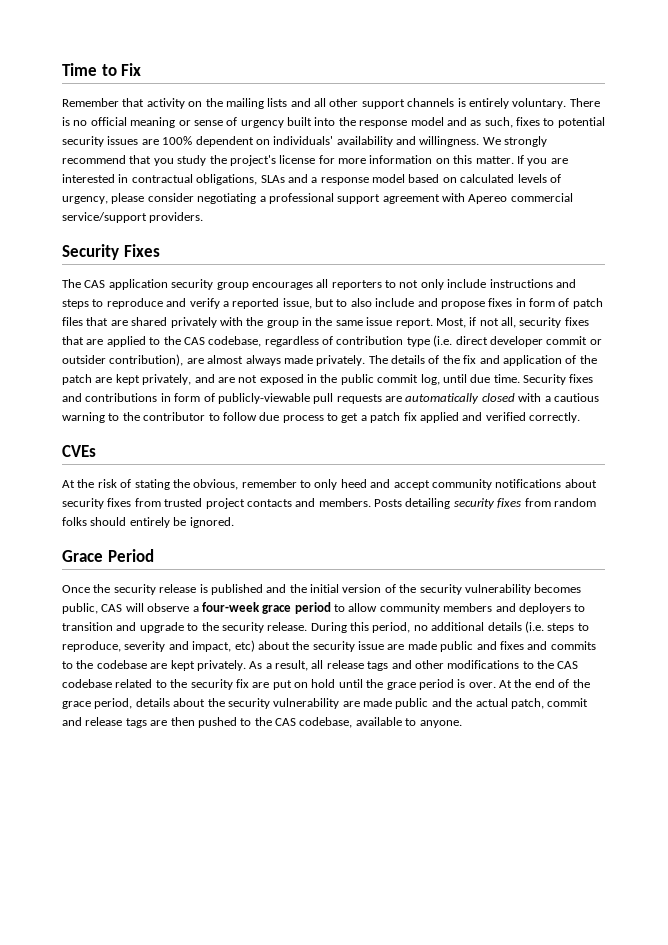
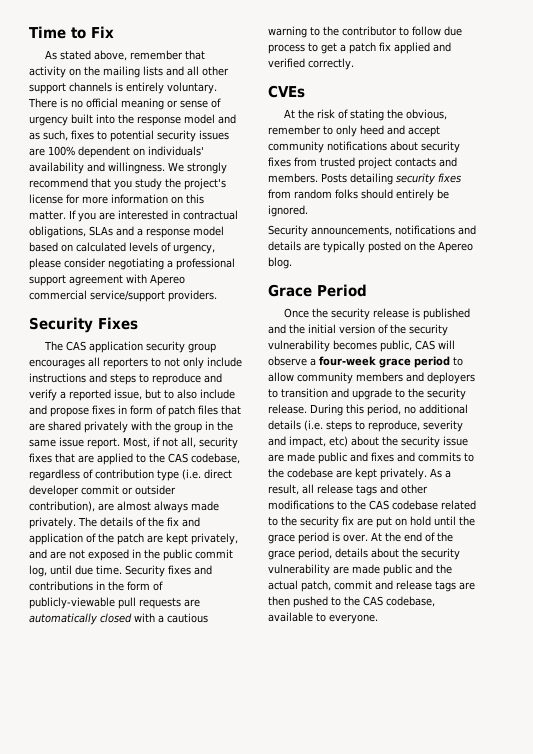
- Remember that activity on the mailing lists and all other support channels is entirely voluntary.
+ As stated above, remember that activity on the mailing lists and all other support channels is entirely voluntary.
- Security fixes and contributions in form of publicly-viewable pull requests are automatically closed with a cautious warning to the contributor to follow due process to get a patch fix applied and verified correctly.
+ Security fixes and contributions in the form of publicly-viewable pull requests are automatically closed with a cautious warning to the contributor to follow due process to get a patch fix applied and verified correctly.
+ Security announcements, notifications and details are typically posted on the Apereo blog.
- At the end of the grace period, details about the security vulnerability are made public and the actual patch, commit and release tags are then pushed to the CAS codebase, available to anyone.
+ At the end of the grace period, details about the security vulnerability are made public and the actual patch, commit and release tags are then pushed to the CAS codebase, available to everyone.

